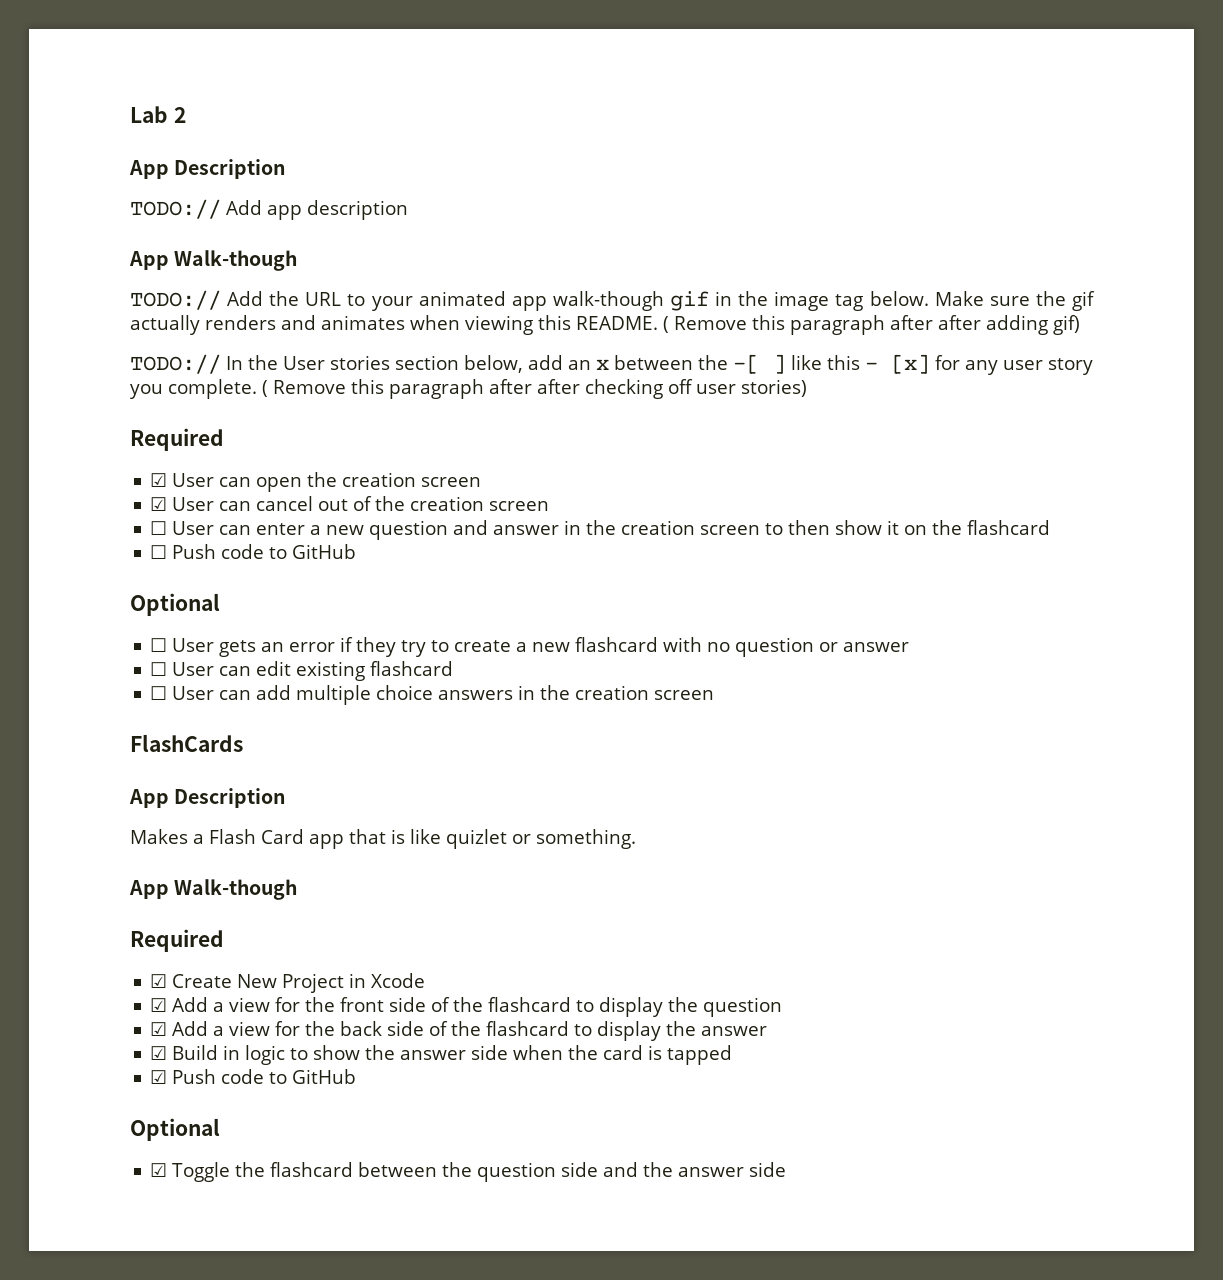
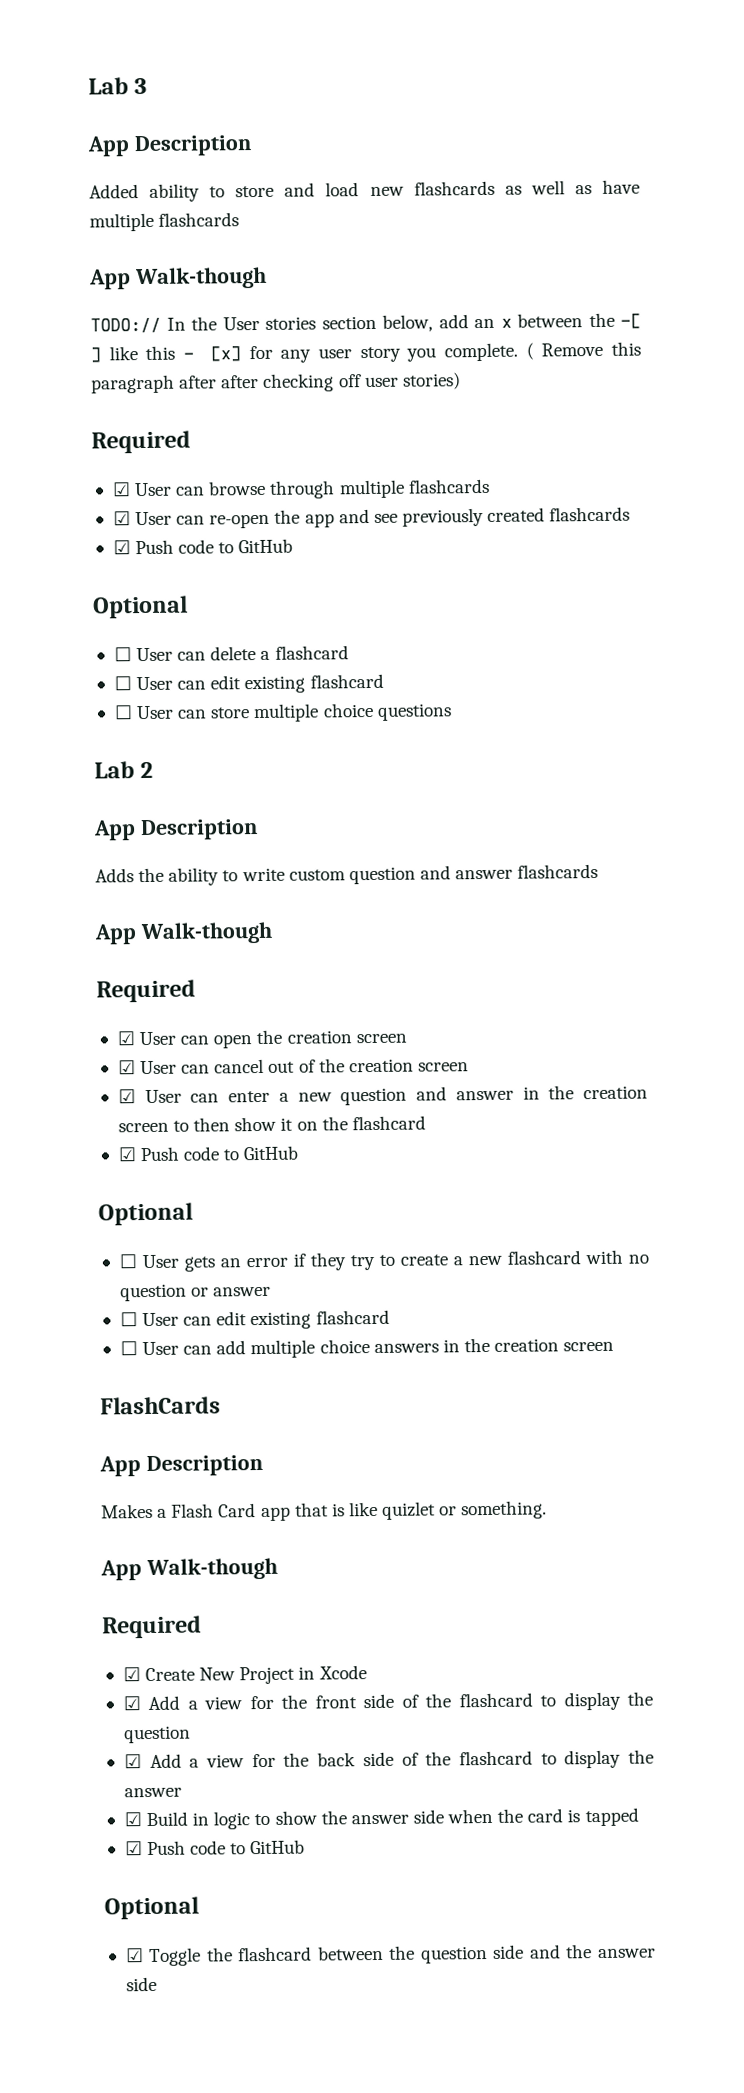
- Lab 2
+ Lab 3
  App Description
- TODO:// Add app description
+ Added ability to store and load new flashcards as well as have multiple flashcards
  App Walk-though
- TODO:// Add the URL to your animated app walk-though gif in the image tag below. Make sure the gif actually renders and animates when viewing this README. ( Remove this paragraph after after adding gif)
+ ☑ User can browse through multiple flashcards
+ ☑ User can re-open the app and see previously created flashcards
+ ☑ Push code to GitHub
+ Optional
+ ☐ User can delete a flashcard
+ ☐ User can edit existing flashcard
+ ☐ User can store multiple choice questions
+ Lab 2
+ App Description
+ Adds the ability to write custom question and answer flashcards
+ App Walk-though
+ Required
- ☐ User can enter a new question and answer in the creation screen to then show it on the flashcard
- ☐ Push code to GitHub
+ ☑ User can enter a new question and answer in the creation screen to then show it on the flashcard
+ ☑ Push code to GitHub

